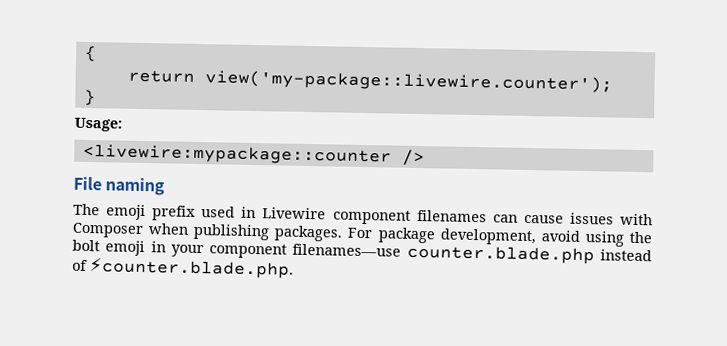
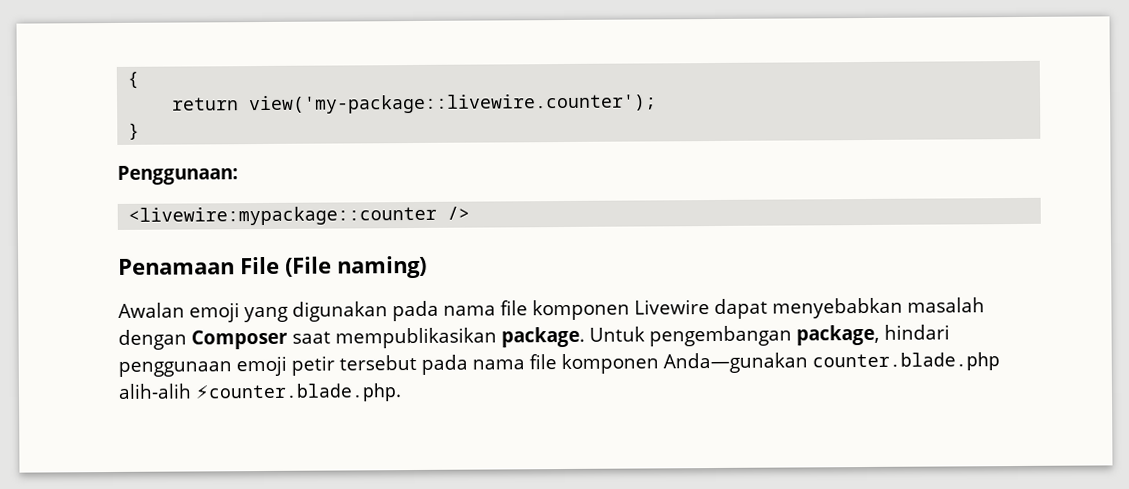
- Usage:
+ Penggunaan:
- File naming
- The emoji prefix used in Livewire component filenames can cause issues with Composer when publishing packages. For package development, avoid using the bolt emoji in your component filenames—use counter.blade.php instead of ⚡counter.blade.php.
+ Penamaan File (File naming)
+ Awalan emoji yang digunakan pada nama file komponen Livewire dapat menyebabkan masalah dengan Composer saat mempublikasikan package. Untuk pengembangan package, hindari penggunaan emoji petir tersebut pada nama file komponen Anda—gunakan counter.blade.php alih-alih ⚡counter.blade.php.

